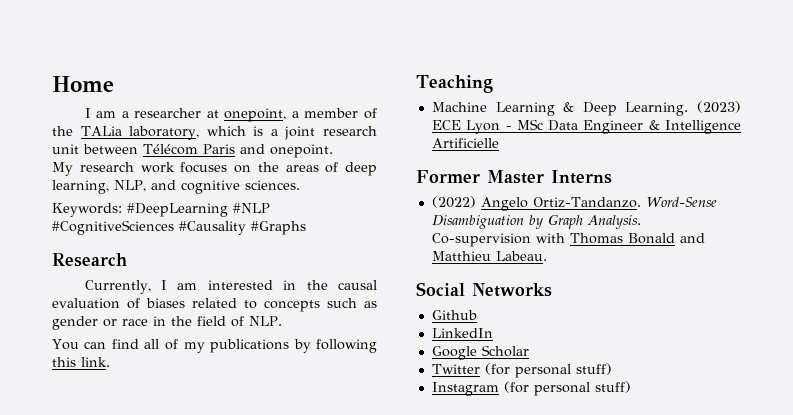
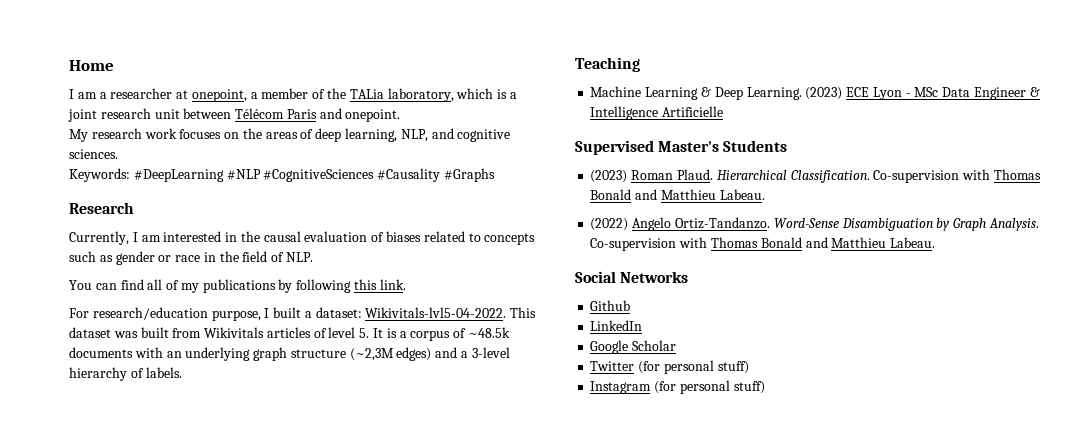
+ For research/education purpose, I built a dataset: Wikivitals-lvl5-04-2022. This dataset was built from Wikivitals articles of level 5. It is a corpus of ~48.5k documents with an underlying graph structure (~2,3M edges) and a 3-level hierarchy of labels.
- Former Master Interns
+ Supervised Master's Students
+ (2023) Roman Plaud. Hierarchical Classification. Co-supervision with Thomas Bonald and Matthieu Labeau.

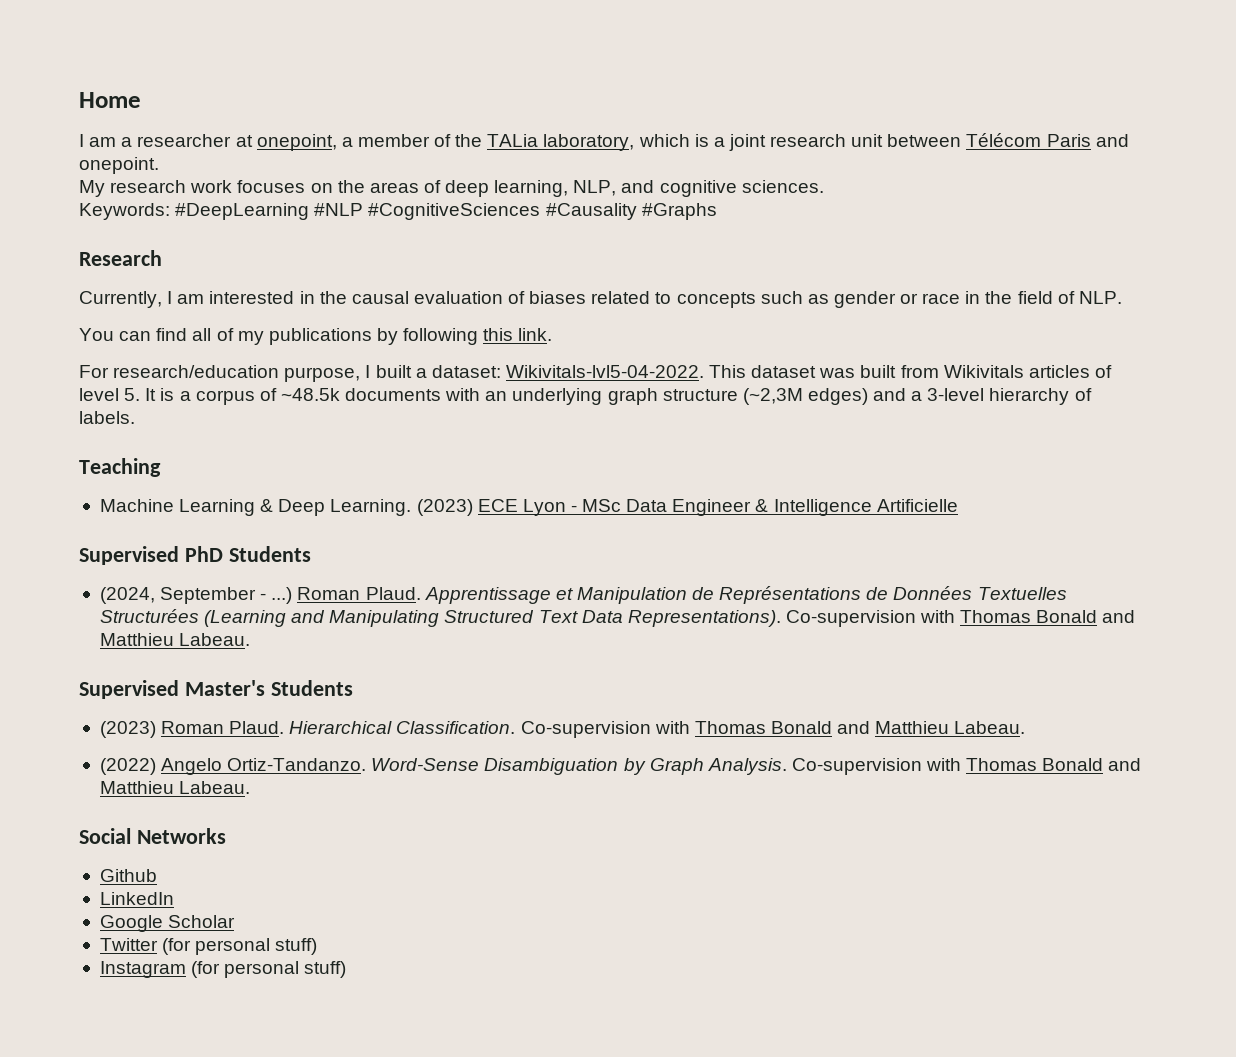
+ Supervised PhD Students
+ (2024, September - ...) Roman Plaud. Apprentissage et Manipulation de Représentations de Données Textuelles Structurées (Learning and Manipulating Structured Text Data Representations). Co-supervision with Thomas Bonald and Matthieu Labeau.

